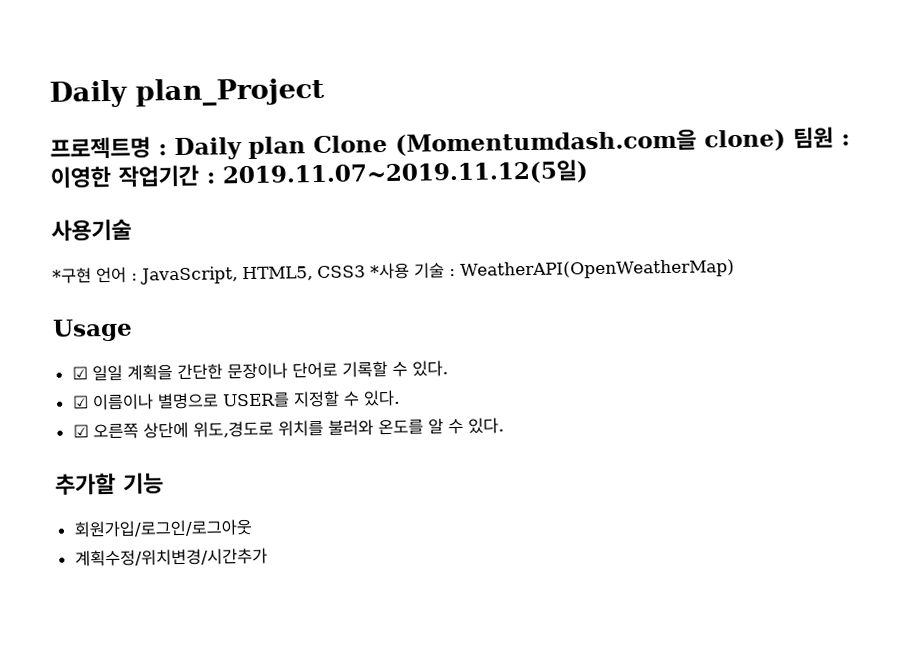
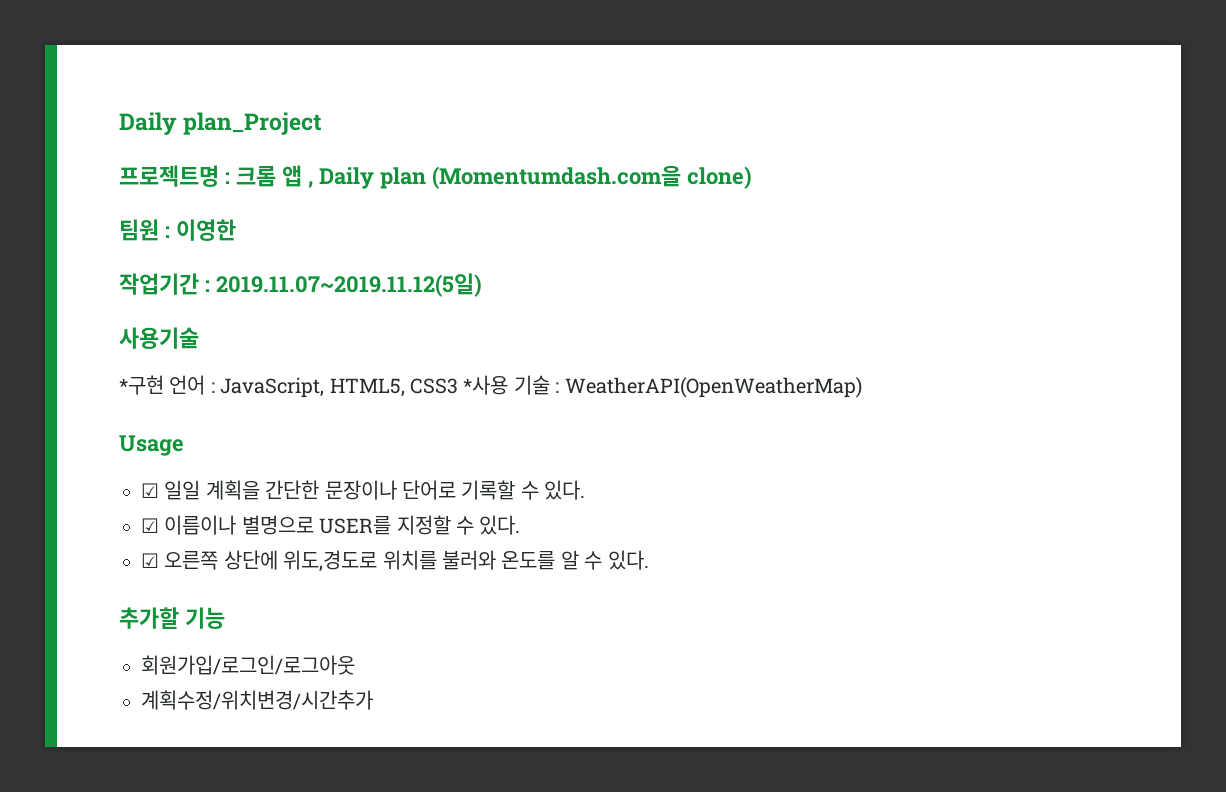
- 프로젝트명 : Daily plan Clone (Momentumdash.com을 clone) 팀원 : 이영한 작업기간 : 2019.11.07~2019.11.12(5일)
+ 프로젝트명 : 크롬 앱 , Daily plan (Momentumdash.com을 clone)
+ 팀원 : 이영한
+ 작업기간 : 2019.11.07~2019.11.12(5일)

